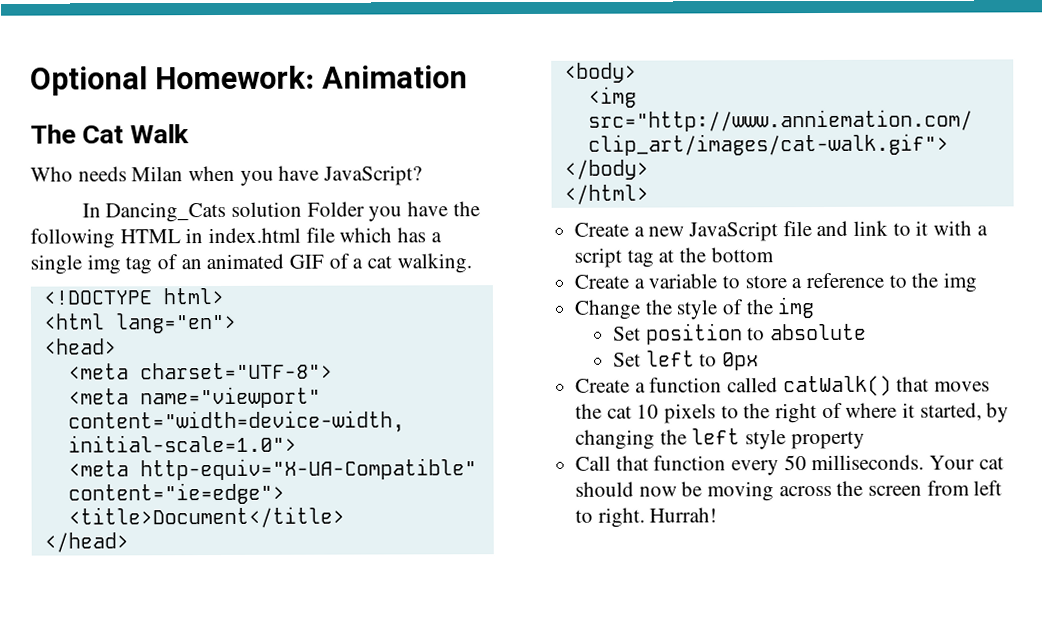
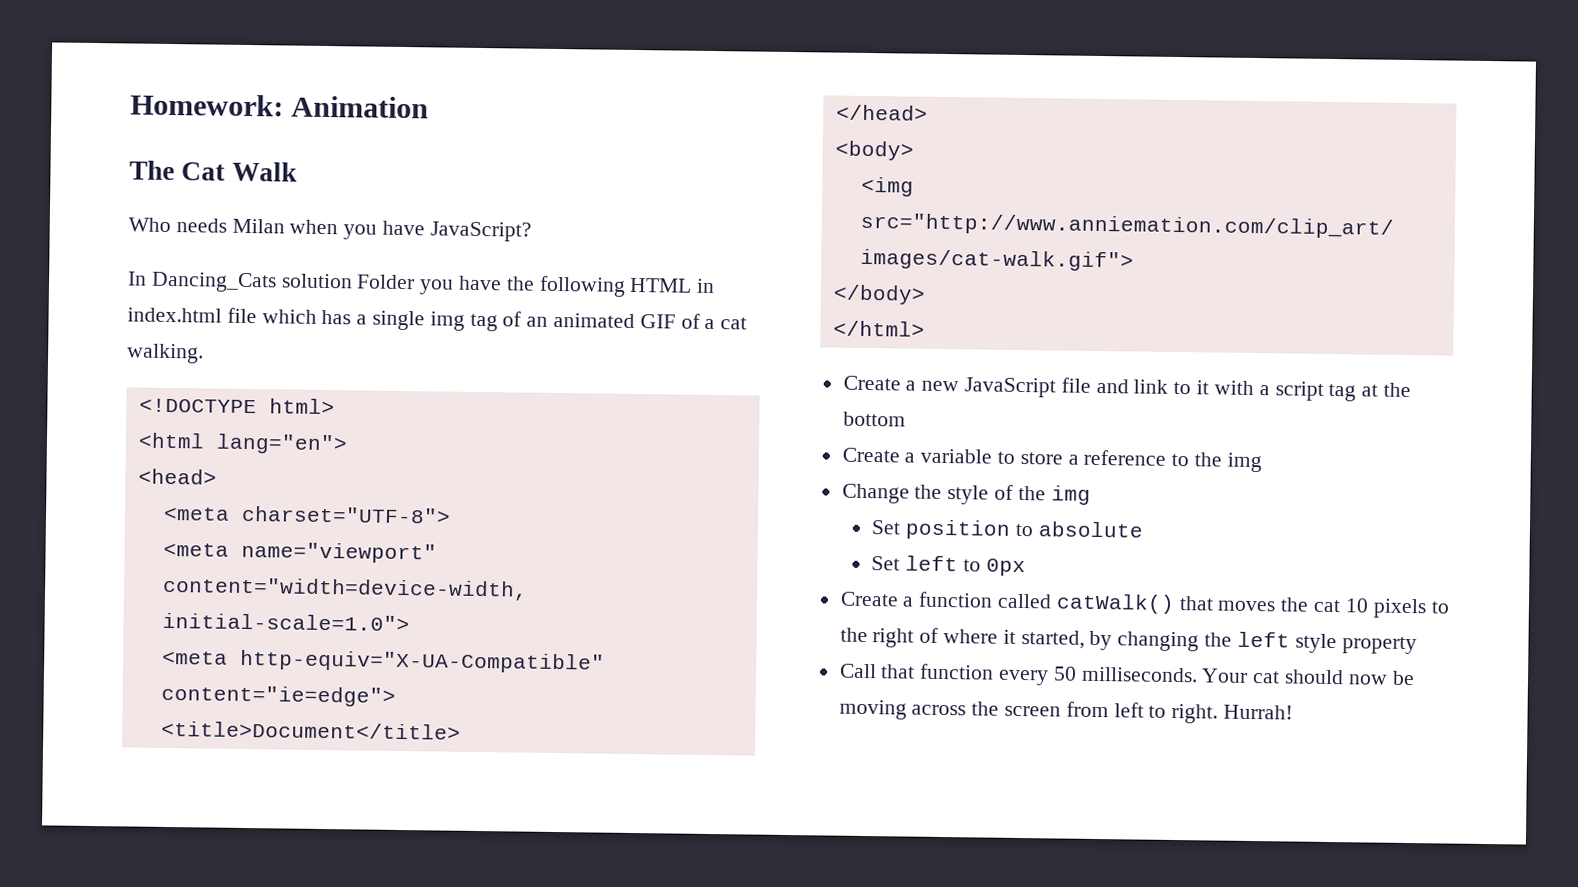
- Optional Homework: Animation
+ Homework: Animation

